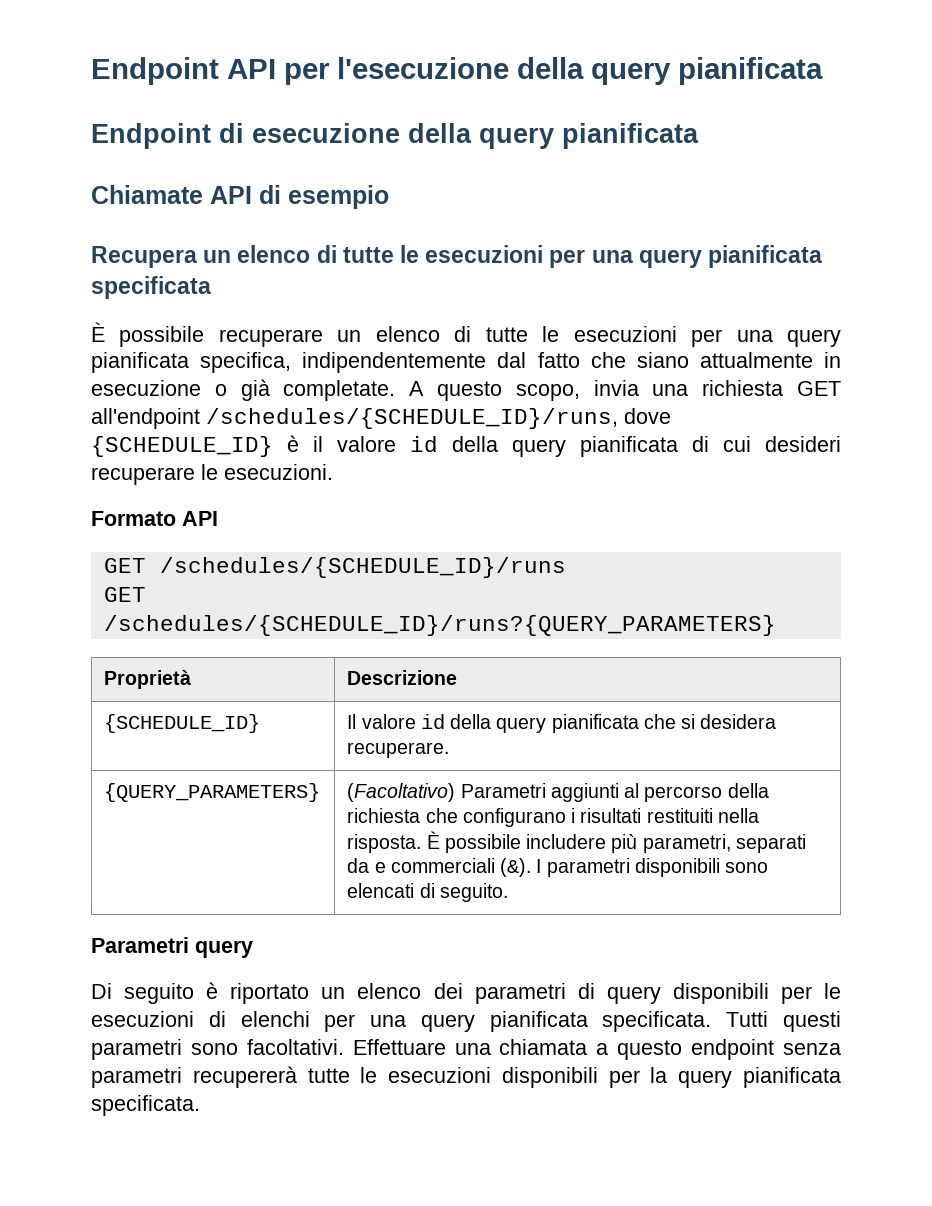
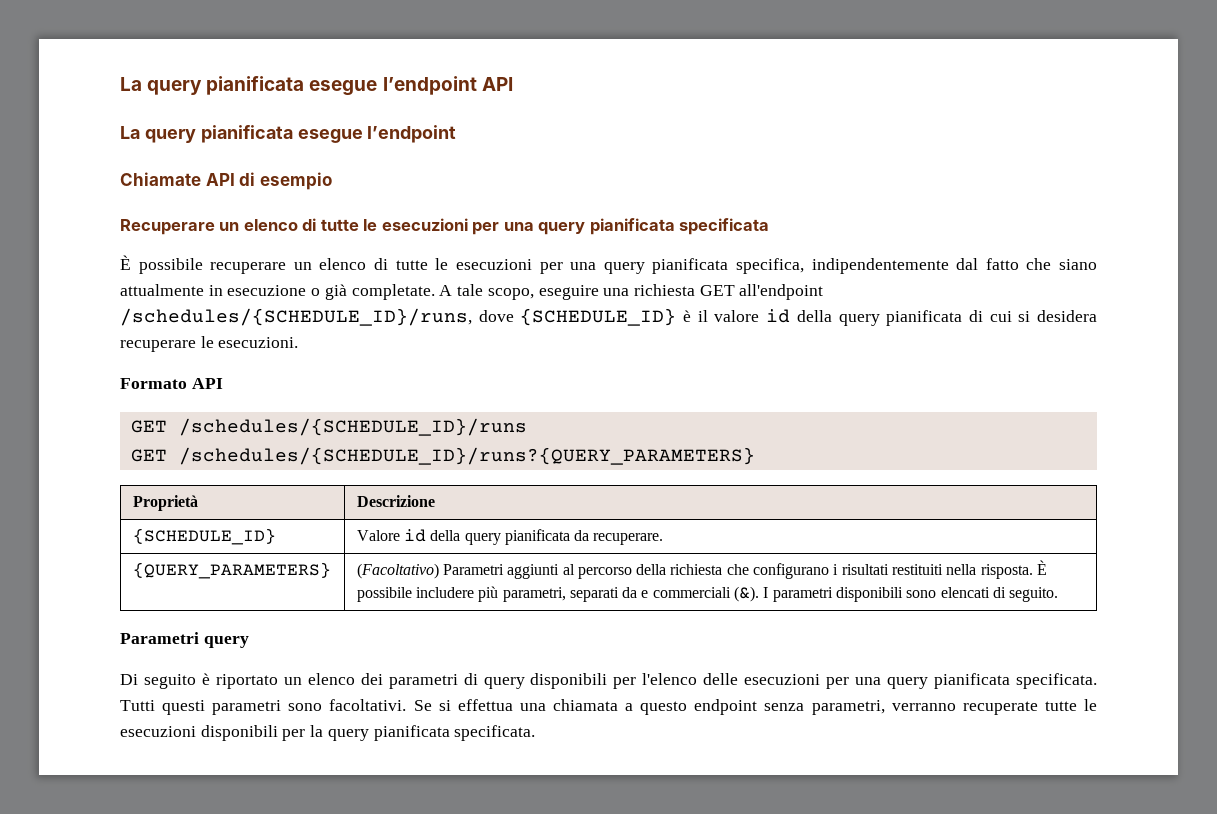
- Endpoint API per l'esecuzione della query pianificata
- Endpoint di esecuzione della query pianificata
+ La query pianificata esegue l’endpoint API
+ La query pianificata esegue l’endpoint
- Recupera un elenco di tutte le esecuzioni per una query pianificata specificata
+ Recuperare un elenco di tutte le esecuzioni per una query pianificata specificata
- A questo scopo, invia una richiesta GET all'endpoint /schedules/{SCHEDULE_ID}/runs, dove {SCHEDULE_ID} è il valore id della query pianificata di cui desideri recuperare le esecuzioni.
+ A tale scopo, eseguire una richiesta GET all'endpoint /schedules/{SCHEDULE_ID}/runs, dove {SCHEDULE_ID} è il valore id della query pianificata di cui si desidera recuperare le esecuzioni.
- {SCHEDULE_ID} | Il valore id della query pianificata che si desidera recuperare.
+ {SCHEDULE_ID} | Valore id della query pianificata da recuperare.
- Di seguito è riportato un elenco dei parametri di query disponibili per le esecuzioni di elenchi per una query pianificata specificata.
+ Di seguito è riportato un elenco dei parametri di query disponibili per l'elenco delle esecuzioni per una query pianificata specificata.
- Effettuare una chiamata a questo endpoint senza parametri recupererà tutte le esecuzioni disponibili per la query pianificata specificata.
+ Se si effettua una chiamata a questo endpoint senza parametri, verranno recuperate tutte le esecuzioni disponibili per la query pianificata specificata.

